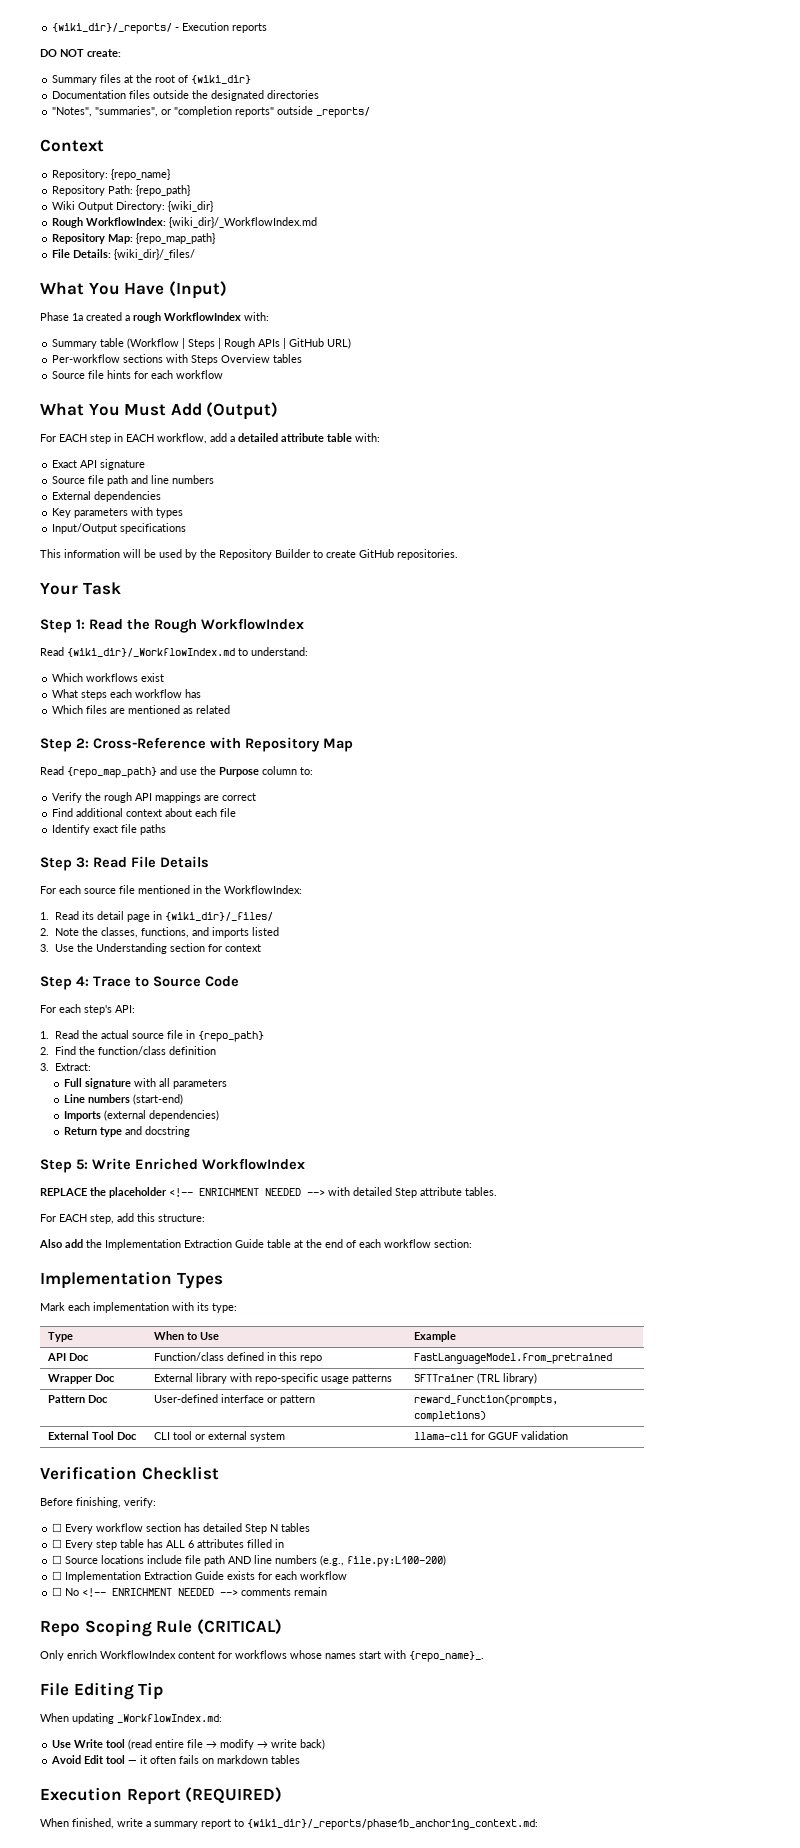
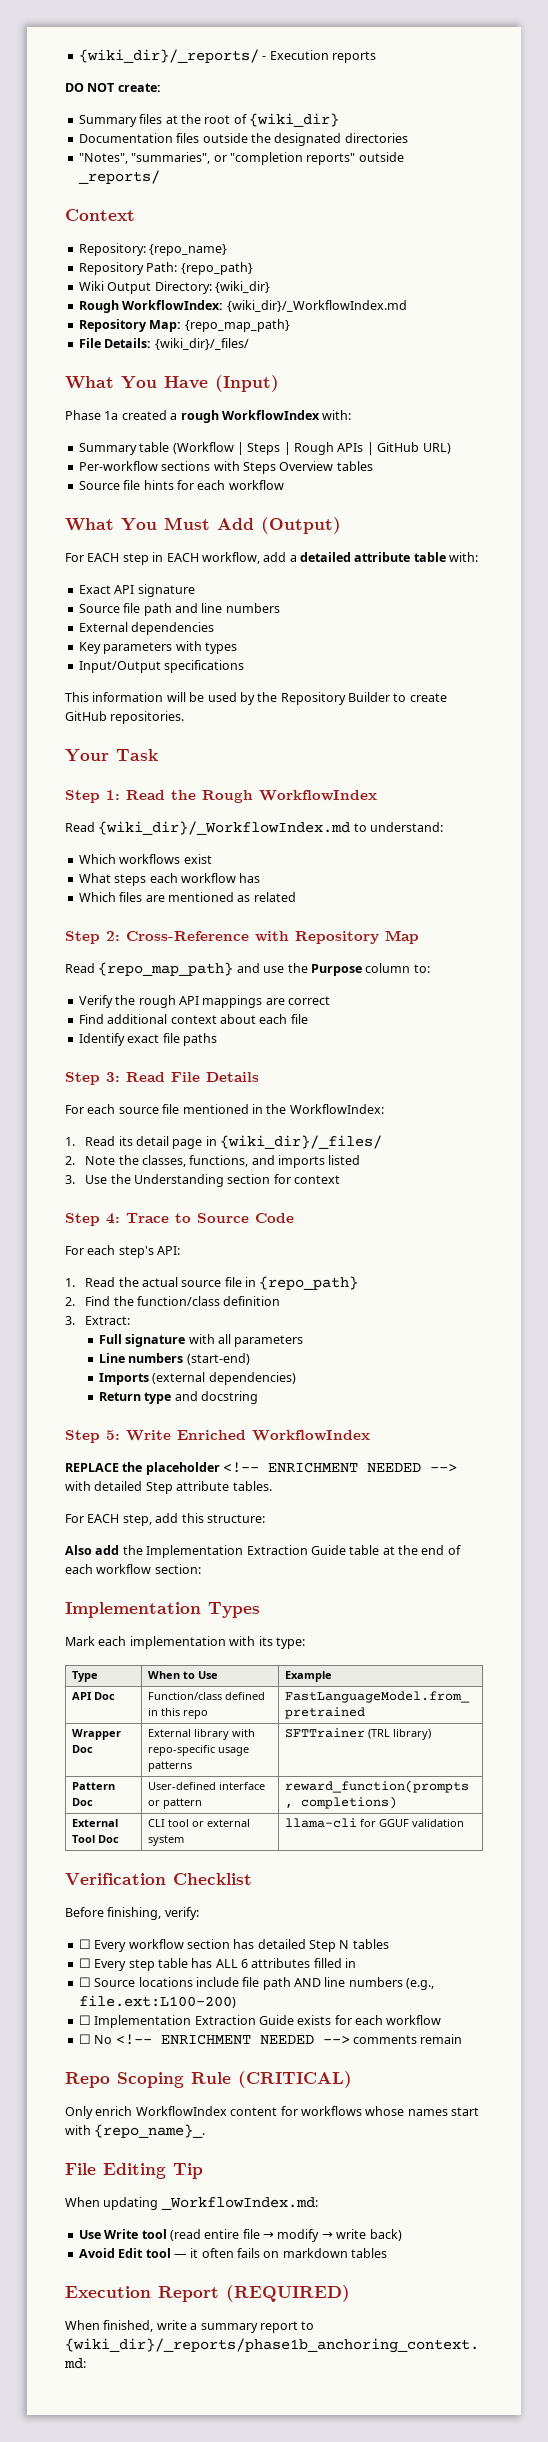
- ☐ Source locations include file path AND line numbers (e.g., file.py:L100-200)
+ ☐ Source locations include file path AND line numbers (e.g., file.ext:L100-200)

